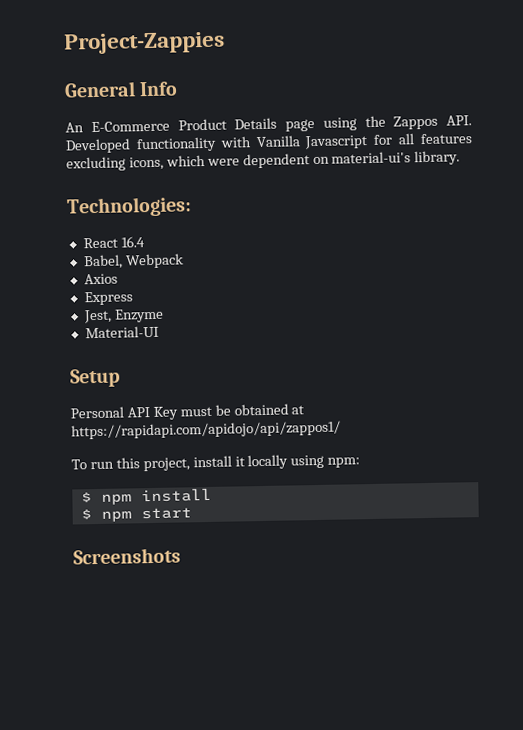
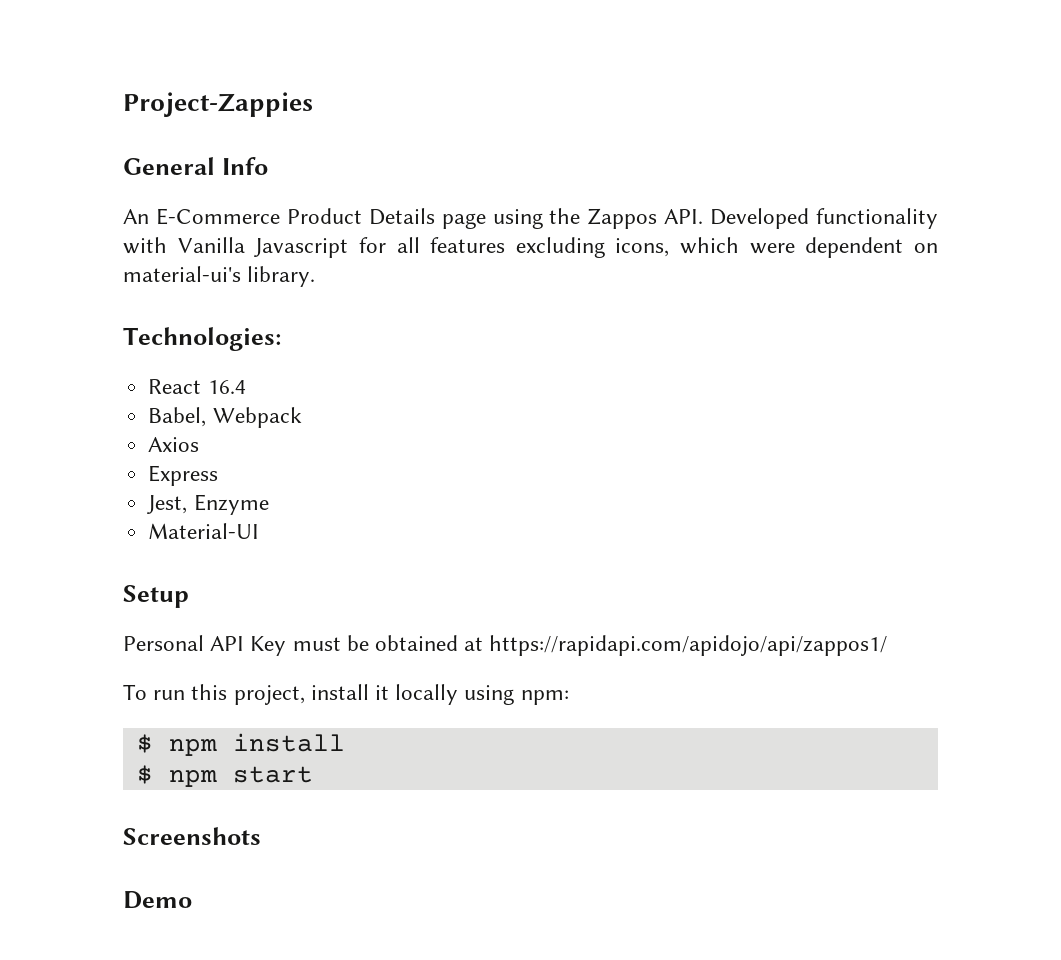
+ Demo

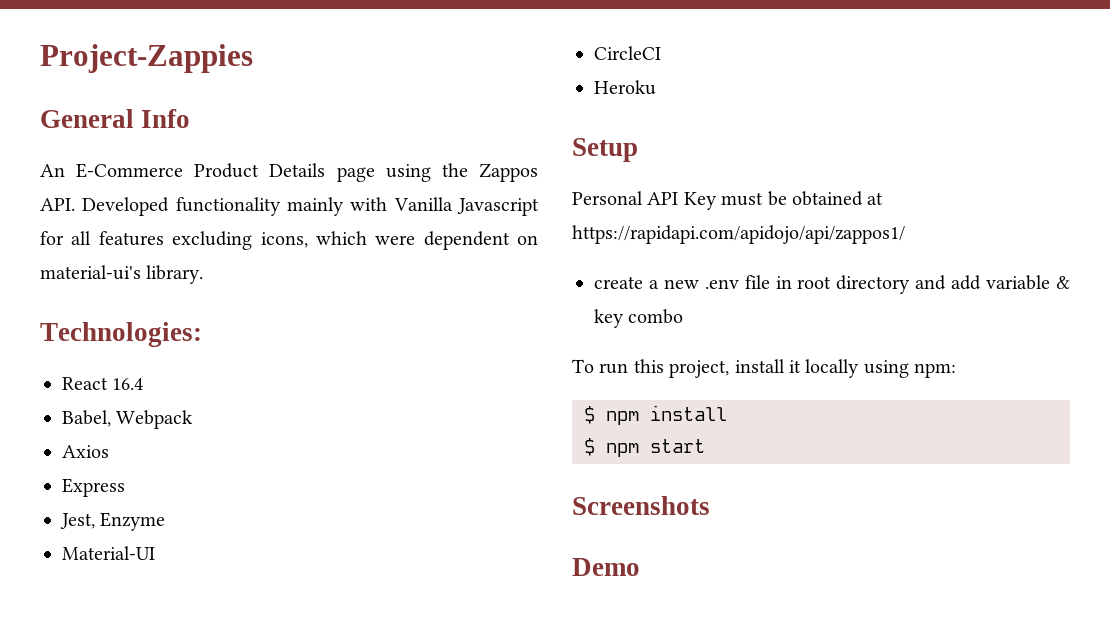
- An E-Commerce Product Details page using the Zappos API. Developed functionality with Vanilla Javascript for all features excluding icons, which were dependent on material-ui's library.
+ An E-Commerce Product Details page using the Zappos API. Developed functionality mainly with Vanilla Javascript for all features excluding icons, which were dependent on material-ui's library.
+ CircleCI
+ Heroku
+ create a new .env file in root directory and add variable & key combo

